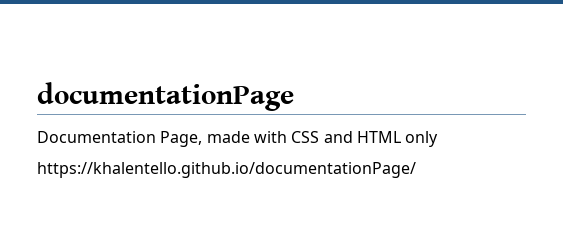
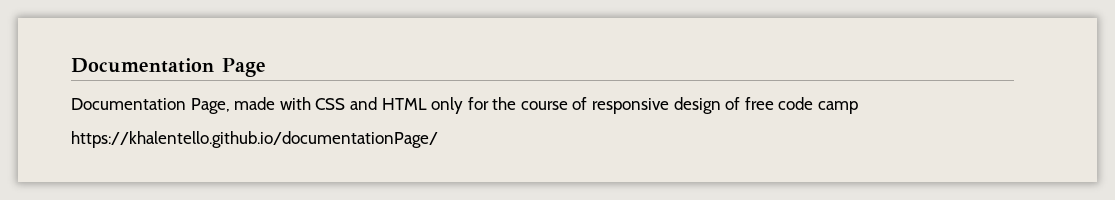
- documentationPage
+ Documentation Page
- Documentation Page, made with CSS and HTML only
+ Documentation Page, made with CSS and HTML only for the course of responsive design of free code camp

